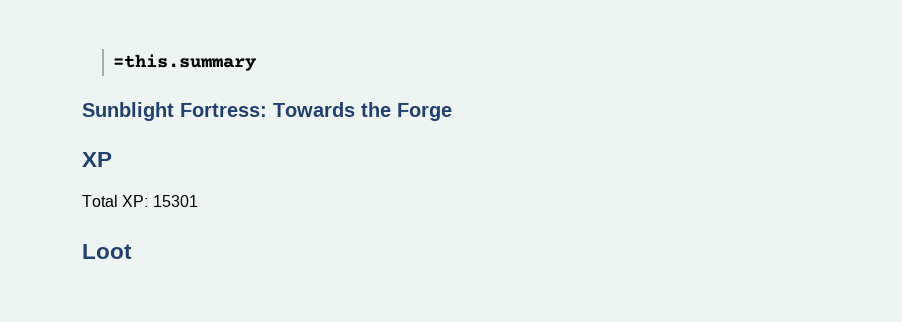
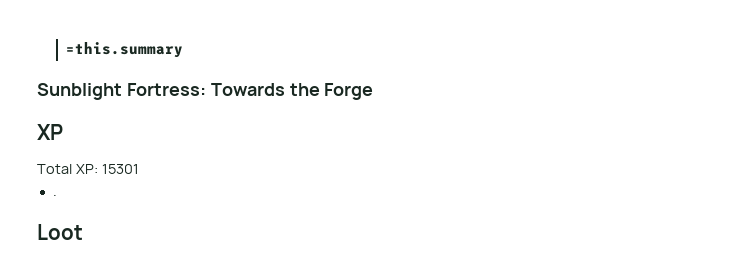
+ .

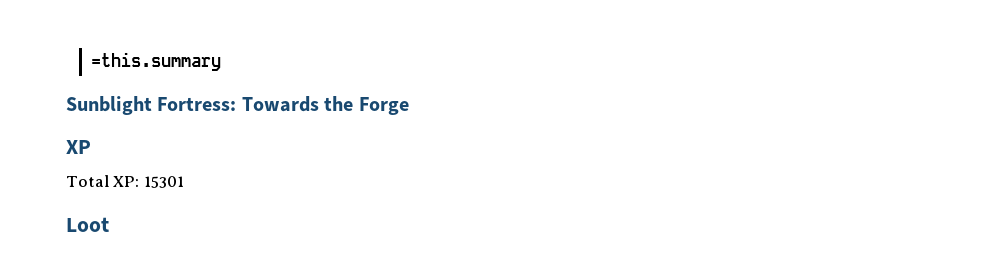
- .

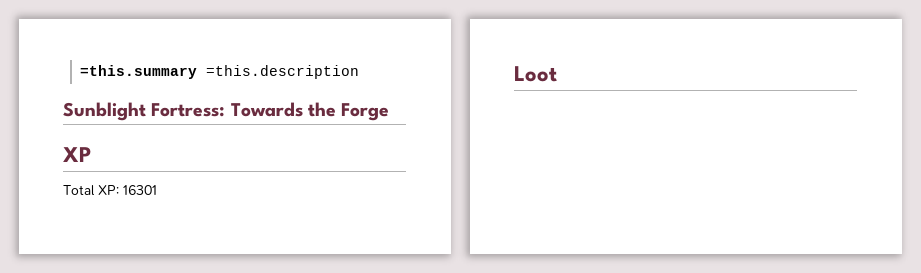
- =this.summary
+ =this.summary =this.description
- Total XP: 15301
+ Total XP: 16301

